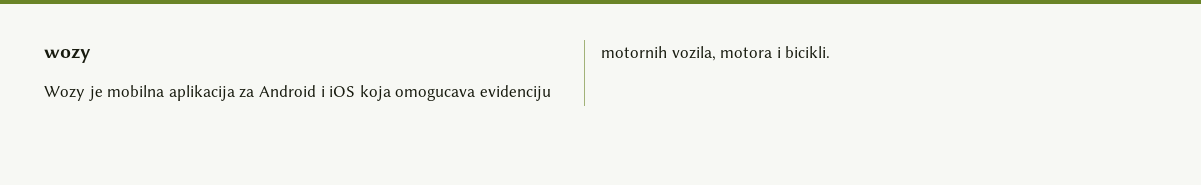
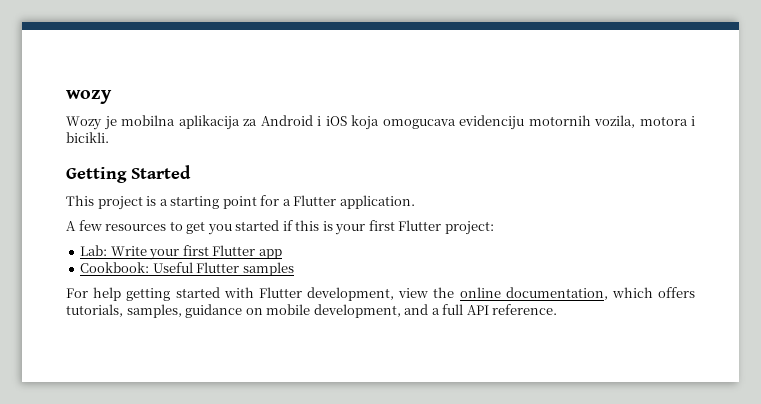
+ Getting Started
+ This project is a starting point for a Flutter application.
+ A few resources to get you started if this is your first Flutter project:
+ Lab: Write your first Flutter app
+ Cookbook: Useful Flutter samples
+ For help getting started with Flutter development, view the online documentation, which offers tutorials, samples, guidance on mobile development, and a full API reference.

